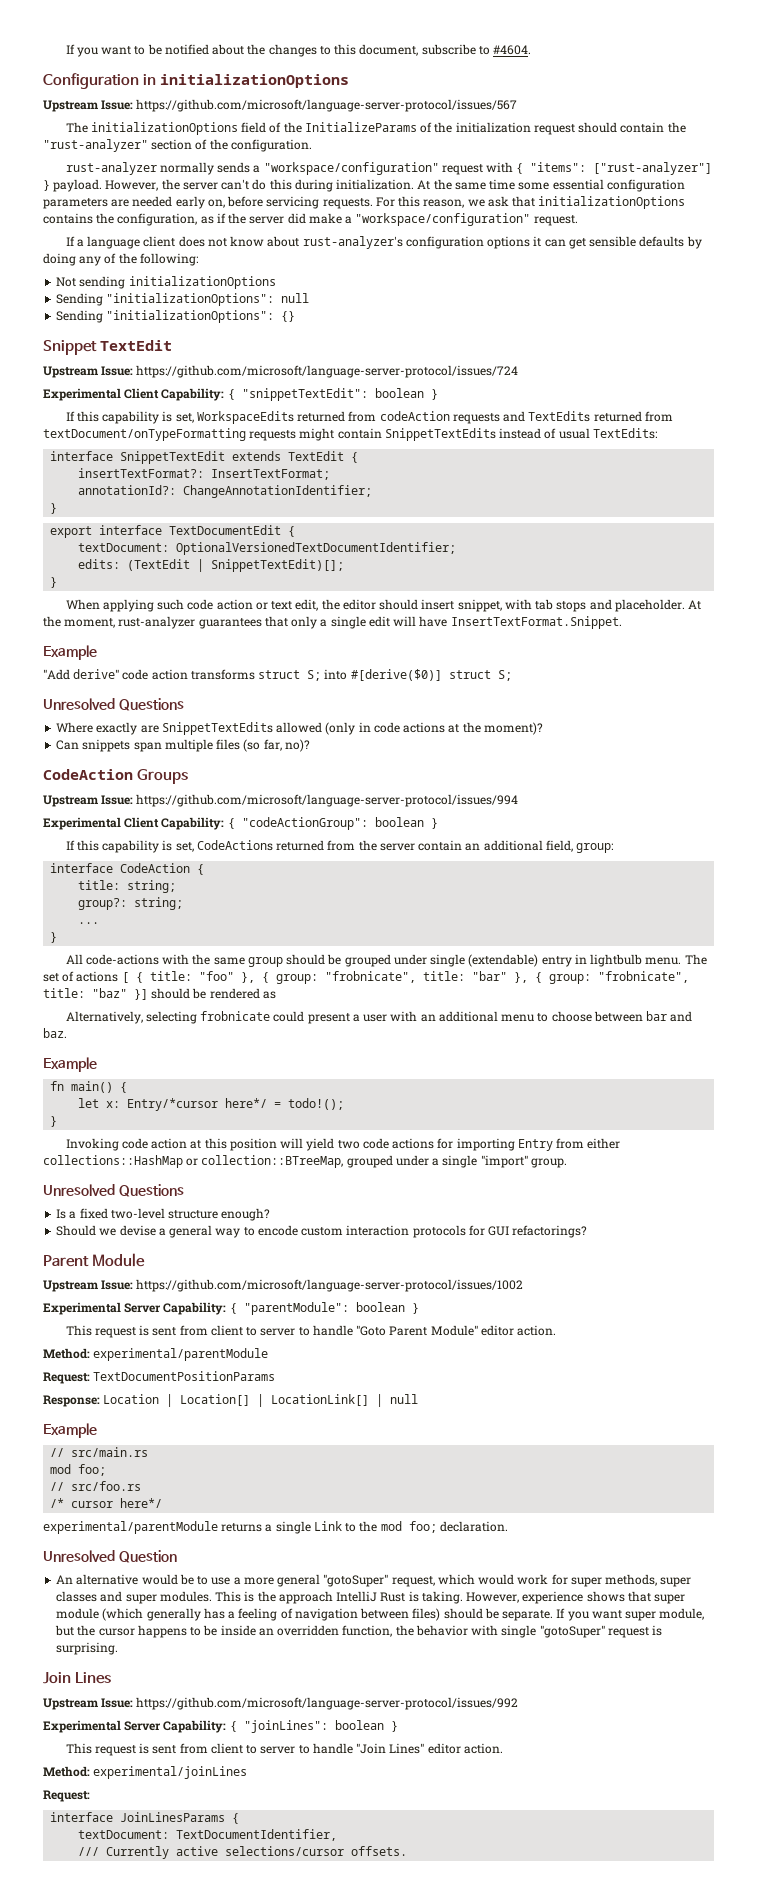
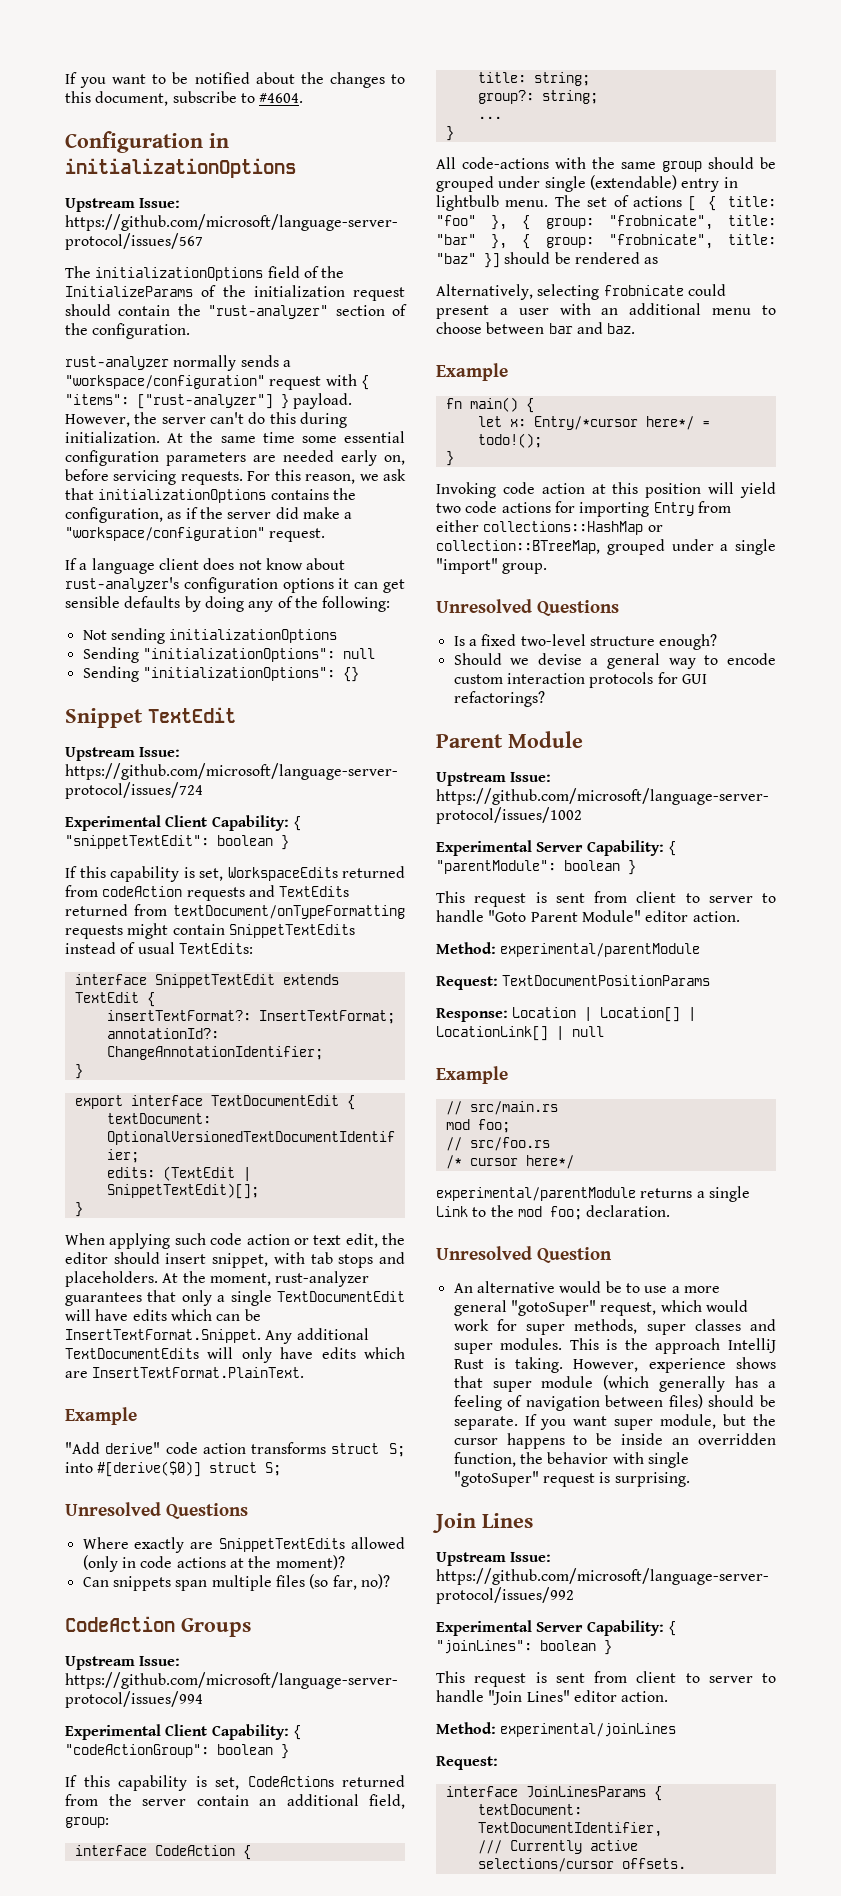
- When applying such code action or text edit, the editor should insert snippet, with tab stops and placeholder.
+ When applying such code action or text edit, the editor should insert snippet, with tab stops and placeholders.
- At the moment, rust-analyzer guarantees that only a single edit will have InsertTextFormat.Snippet.
+ At the moment, rust-analyzer guarantees that only a single TextDocumentEdit will have edits which can be InsertTextFormat.Snippet. Any additional TextDocumentEdits will only have edits which are InsertTextFormat.PlainText.

